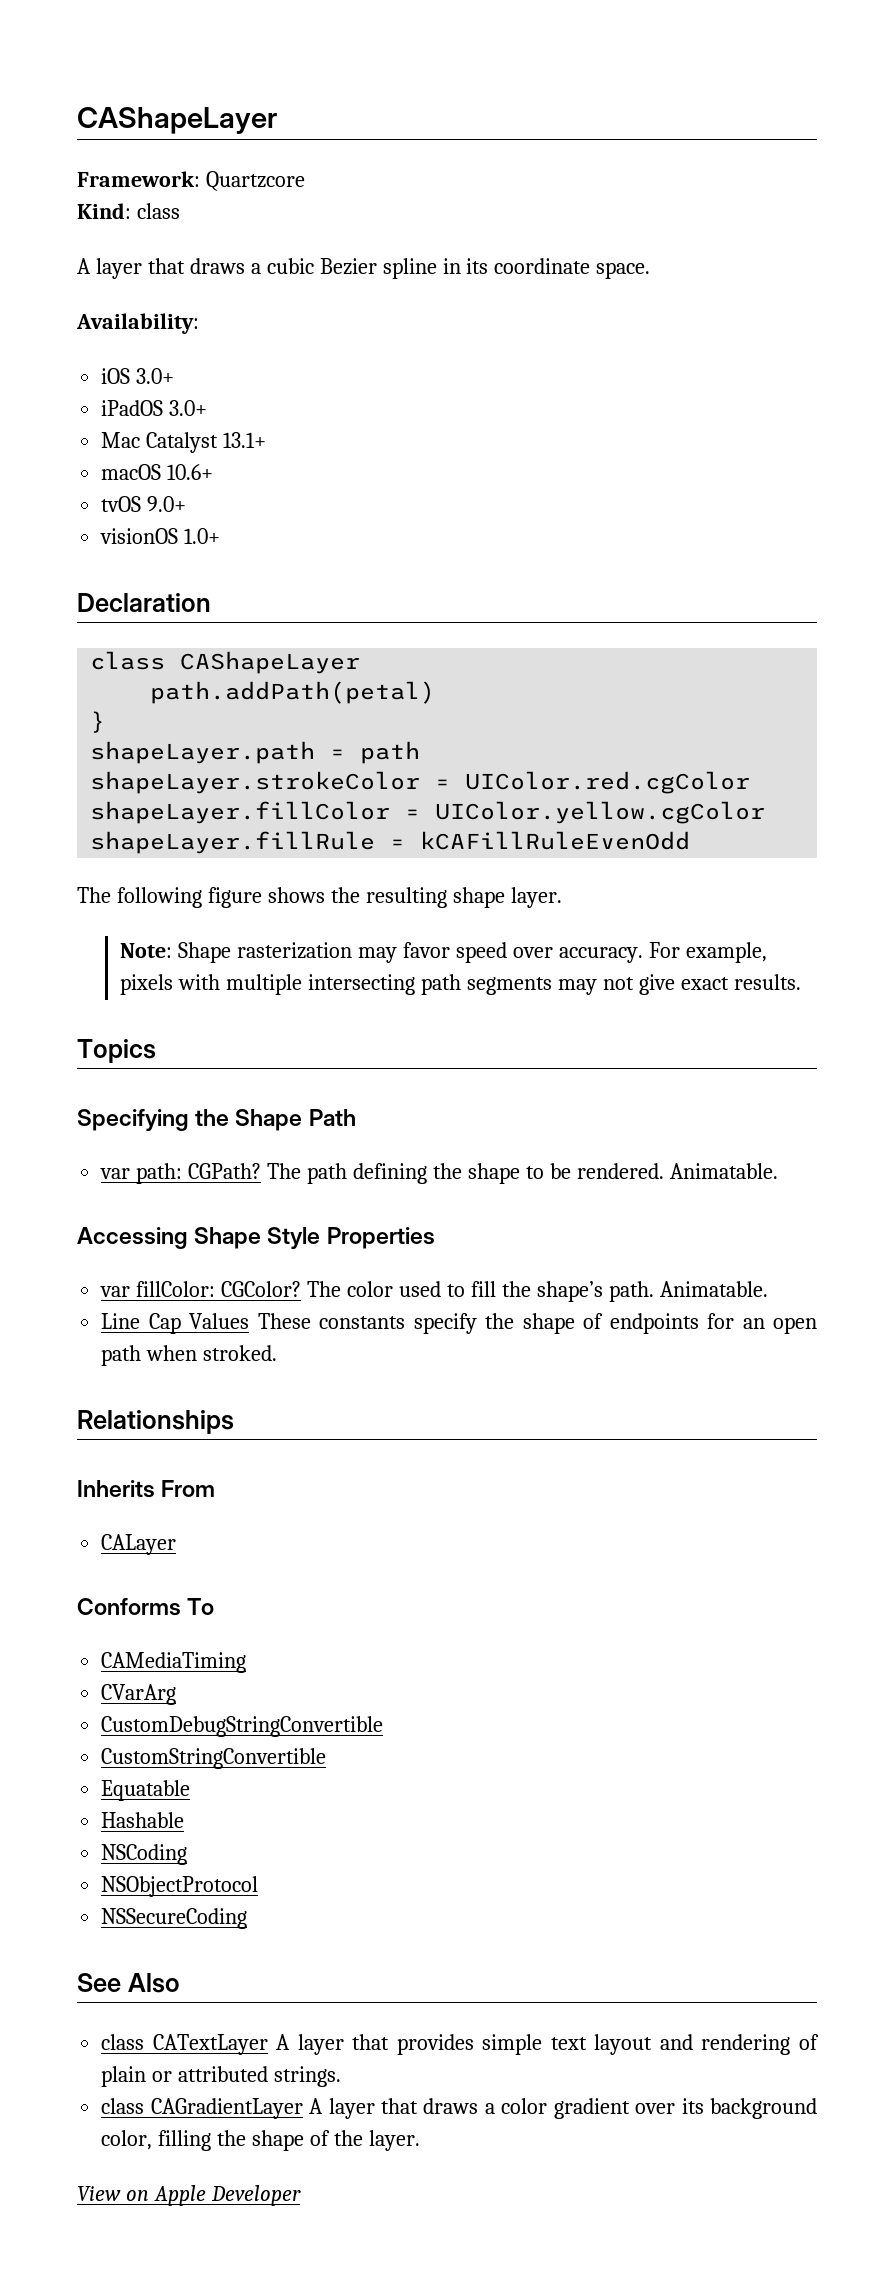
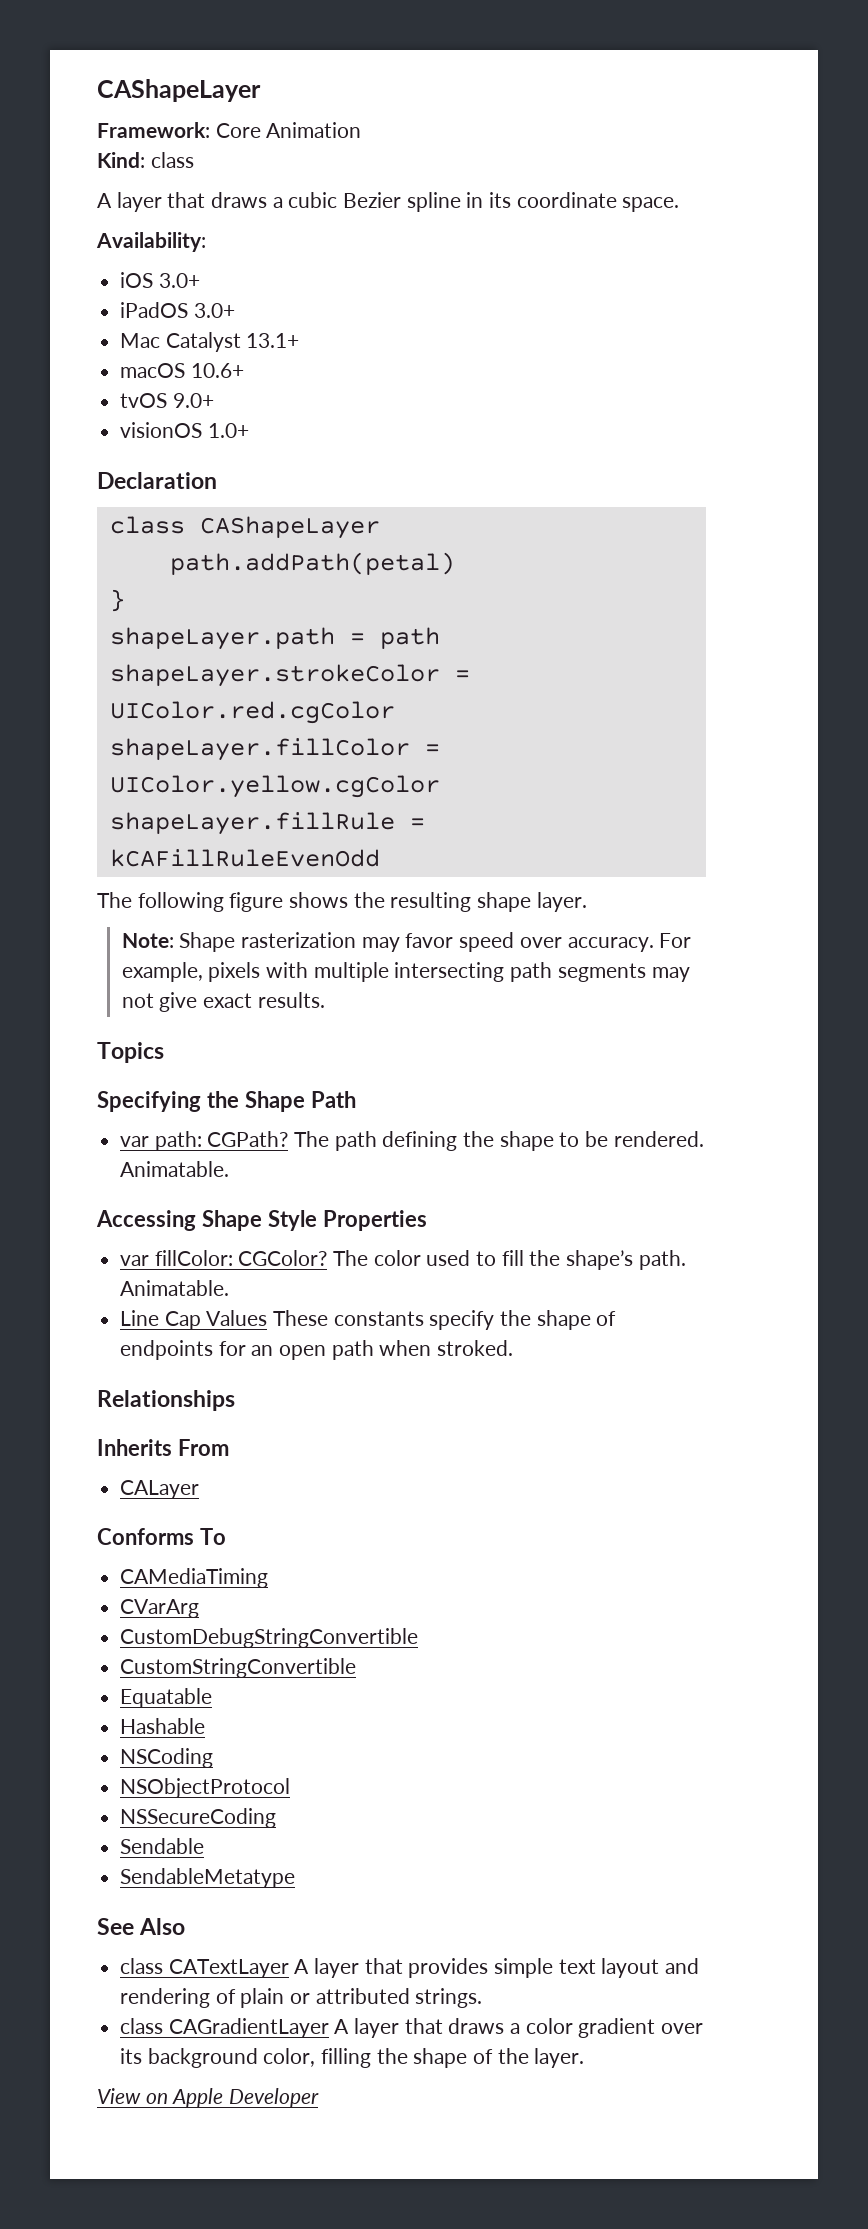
- Framework: Quartzcore
+ Framework: Core Animation
+ Sendable
+ SendableMetatype

